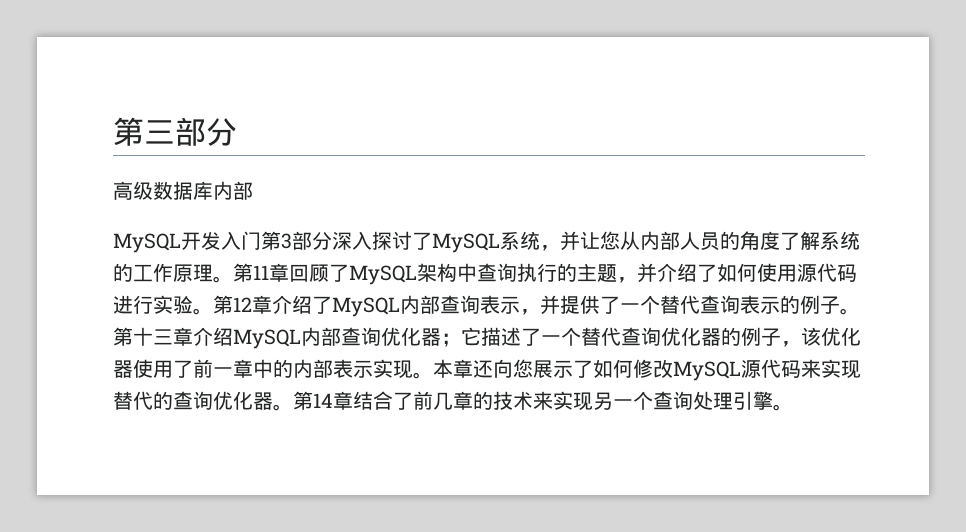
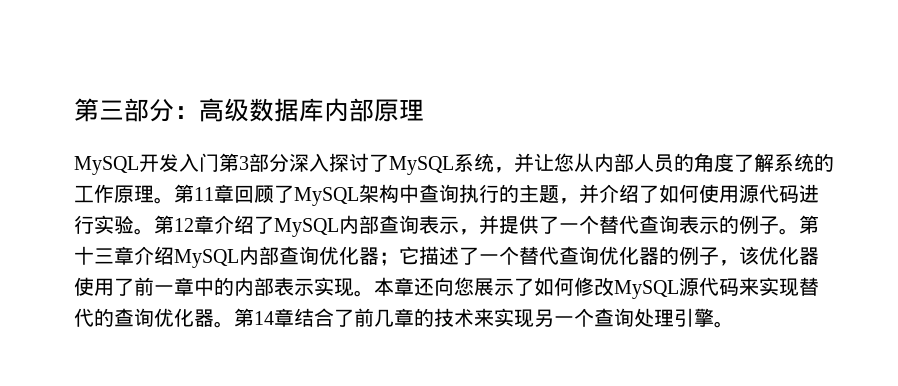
- 第三部分
- 高级数据库内部
+ 第三部分：高级数据库内部原理

